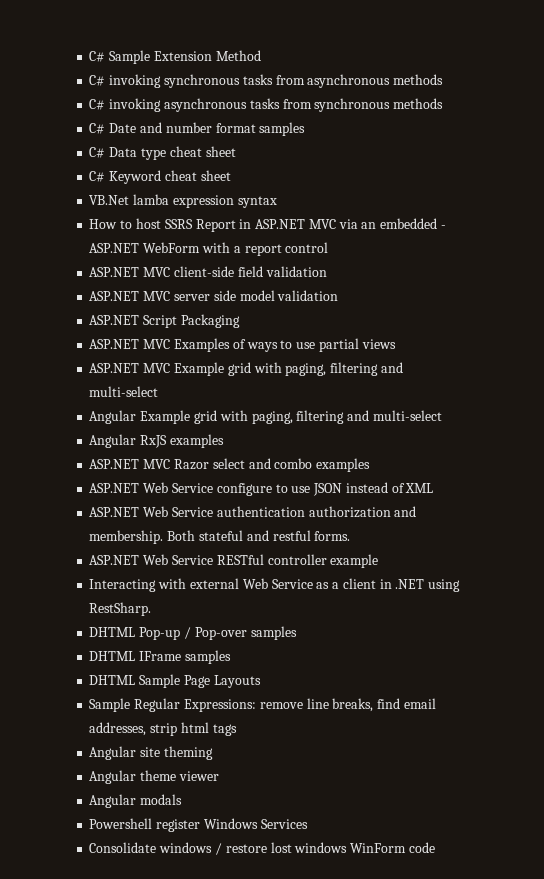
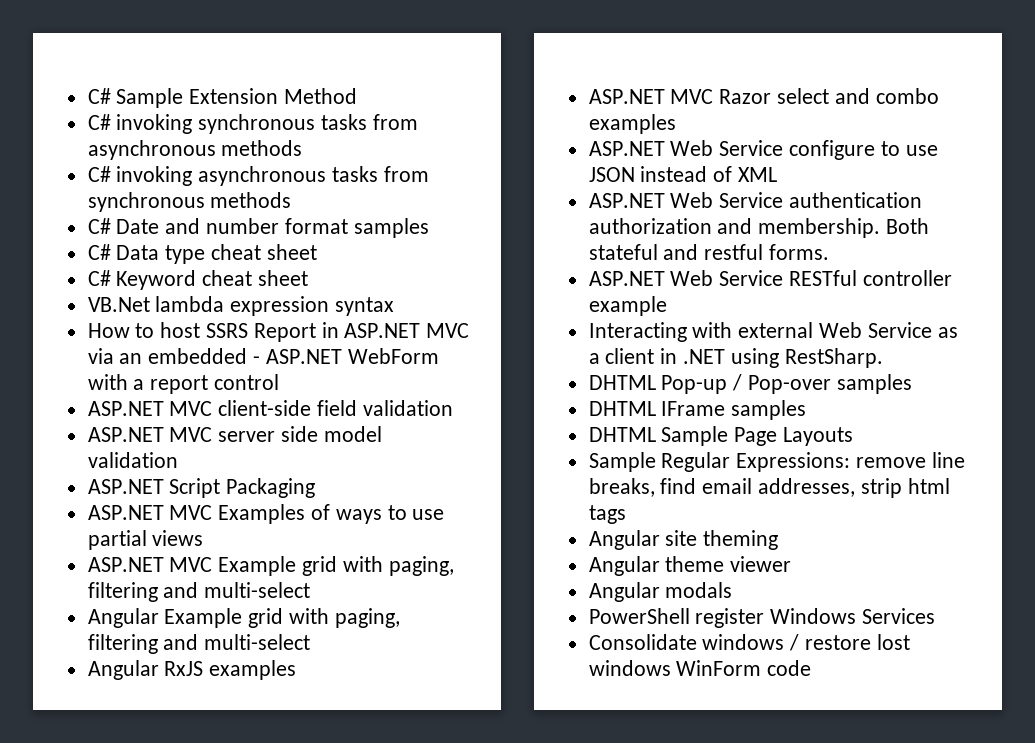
- VB.Net lamba expression syntax
+ VB.Net lambda expression syntax
- Powershell register Windows Services
+ PowerShell register Windows Services

